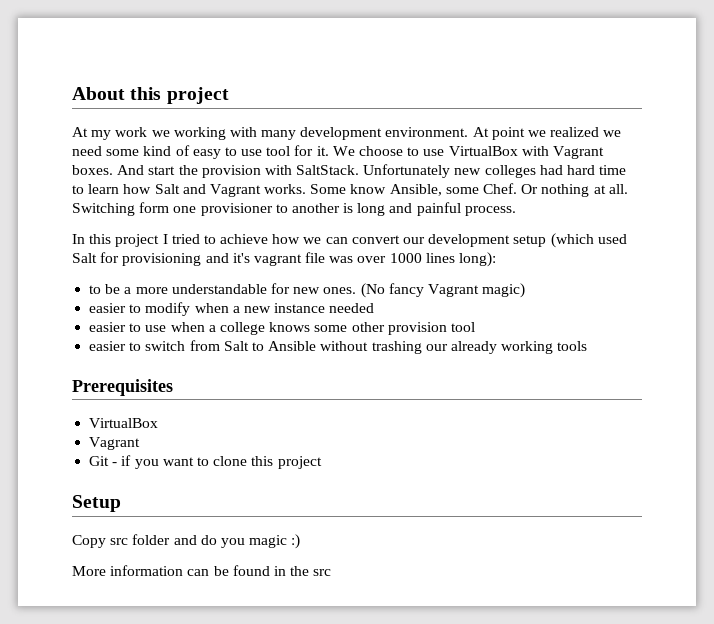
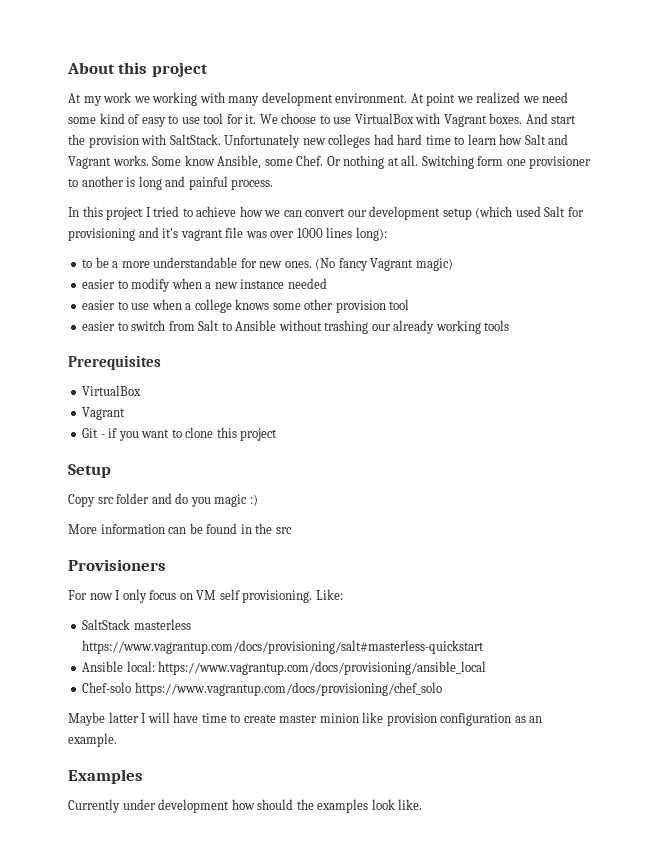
+ Provisioners
+ For now I only focus on VM self provisioning. Like:
+ SaltStack masterless https://www.vagrantup.com/docs/provisioning/salt#masterless-quickstart
+ Ansible local: https://www.vagrantup.com/docs/provisioning/ansible_local
+ Chef-solo https://www.vagrantup.com/docs/provisioning/chef_solo
+ Maybe latter I will have time to create master minion like provision configuration as an example.
+ Examples
+ Currently under development how should the examples look like.

